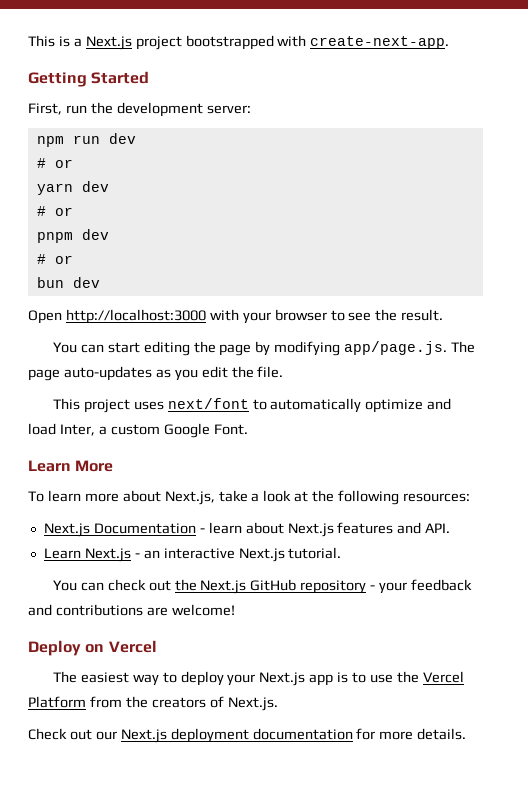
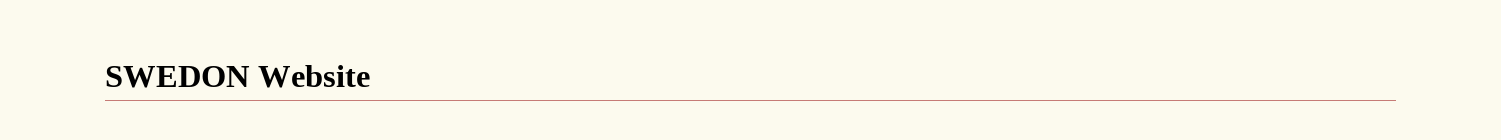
- This is a Next.js project bootstrapped with create-next-app.
- Getting Started
- First, run the development server:
- npm run dev
- # or
- yarn dev
- # or
- pnpm dev
- # or
- bun dev
- Open http://localhost:3000 with your browser to see the result.
- You can start editing the page by modifying app/page.js. The page auto-updates as you edit the file.
- This project uses next/font to automatically optimize and load Inter, a custom Google Font.
- Learn More
- To learn more about Next.js, take a look at the following resources:
- Next.js Documentation - learn about Next.js features and API.
- Learn Next.js - an interactive Next.js tutorial.
- You can check out the Next.js GitHub repository - your feedback and contributions are welcome!
- Deploy on Vercel
- The easiest way to deploy your Next.js app is to use the Vercel Platform from the creators of Next.js.
- Check out our Next.js deployment documentation for more details.
+ SWEDON Website

